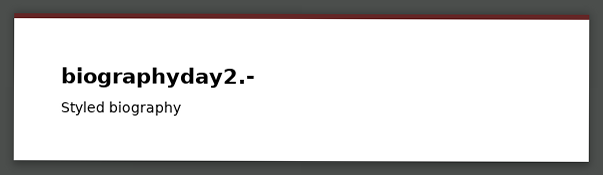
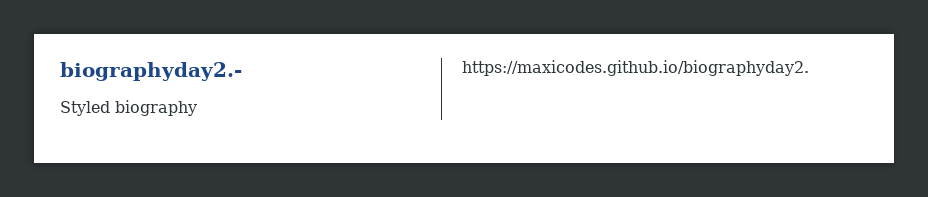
- Styled biography
+ Styled biography https://maxicodes.github.io/biographyday2.

